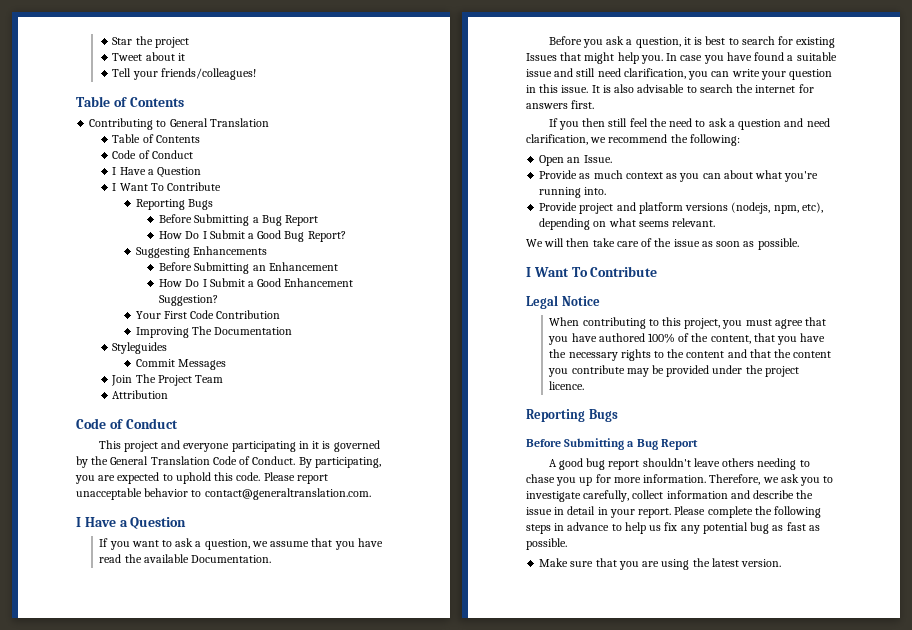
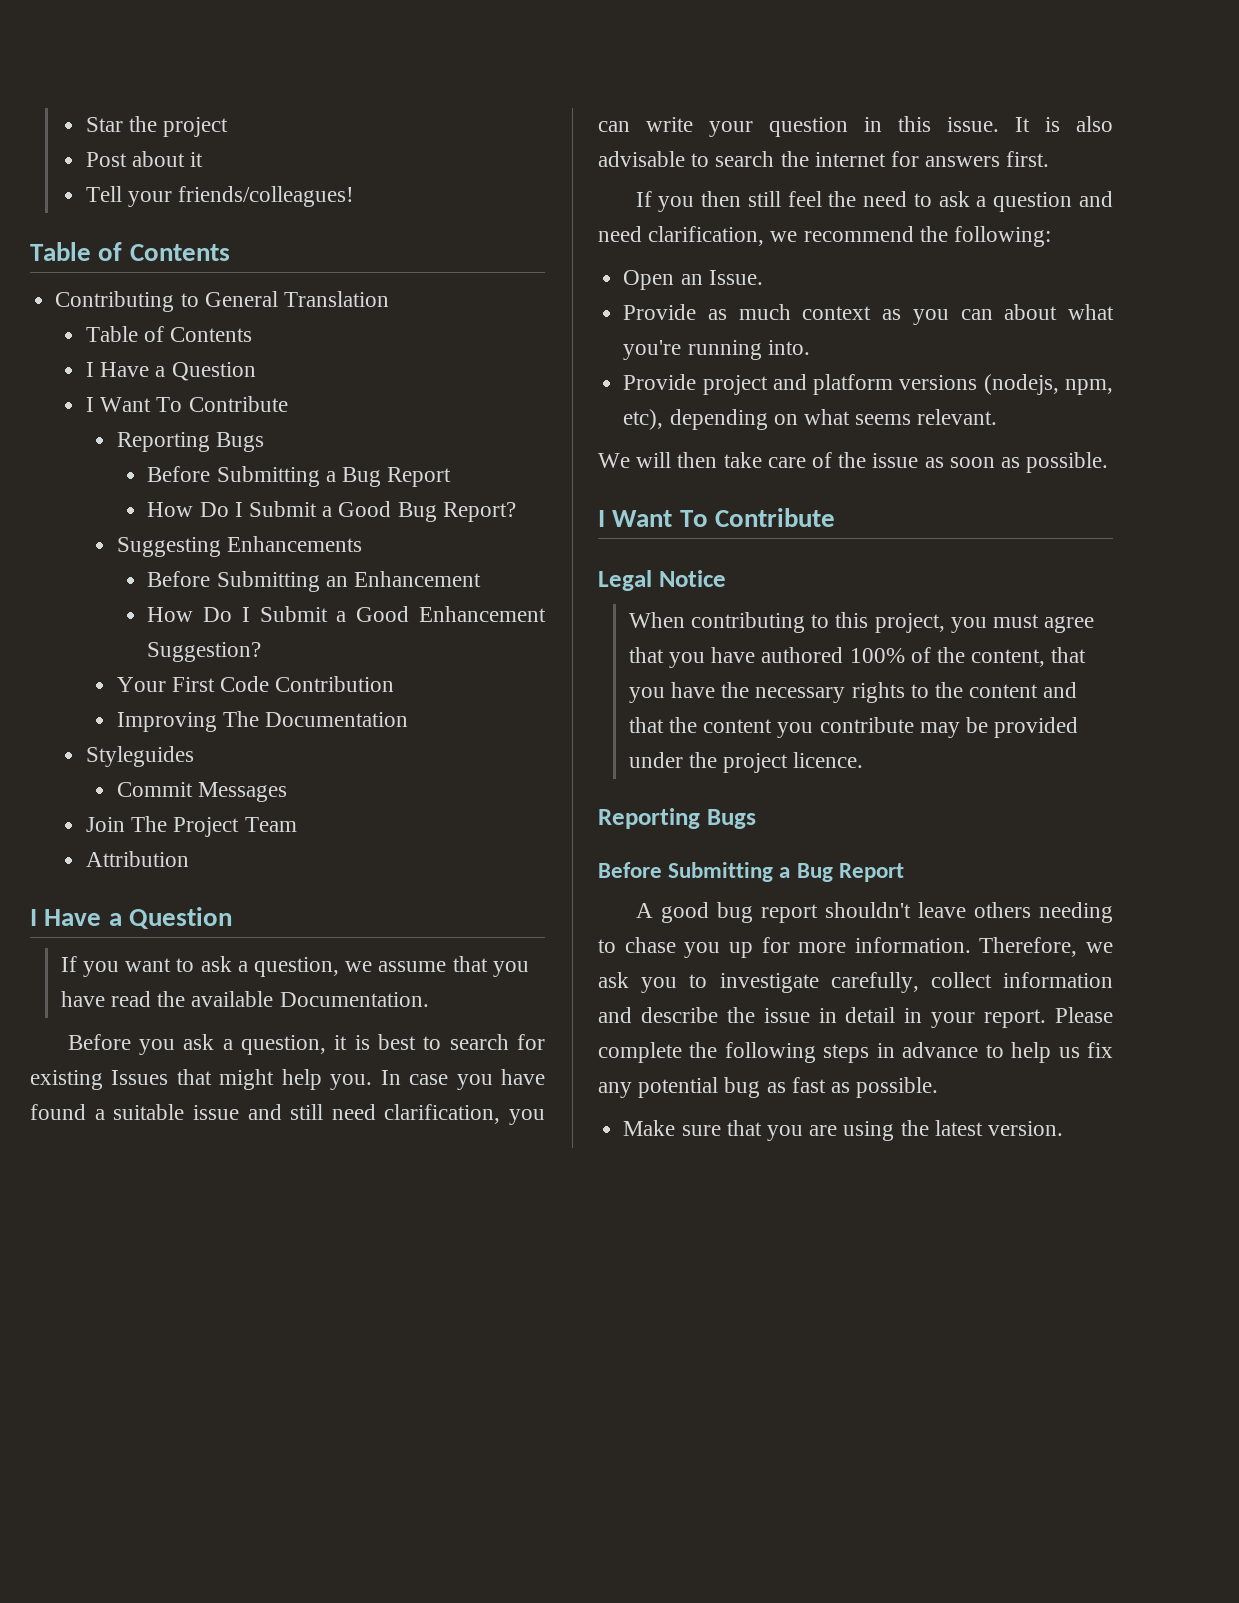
- Tweet about it
+ Post about it
  Contributing to General Translation
  Table of Contents
- Code of Conduct
  Attribution
- Code of Conduct
- This project and everyone participating in it is governed by the General Translation Code of Conduct. By participating, you are expected to uphold this code. Please report unacceptable behavior to contact@generaltranslation.com.

